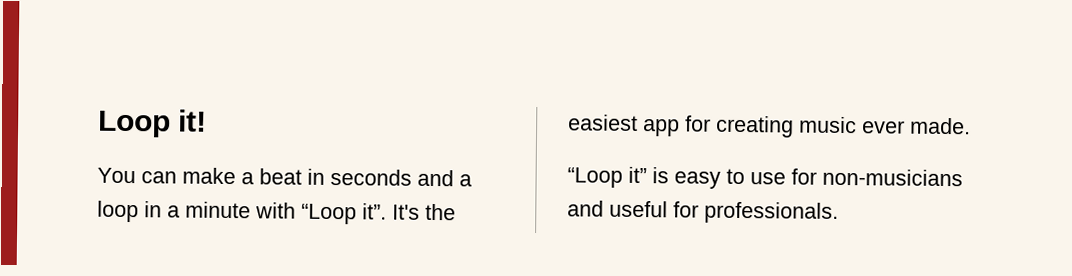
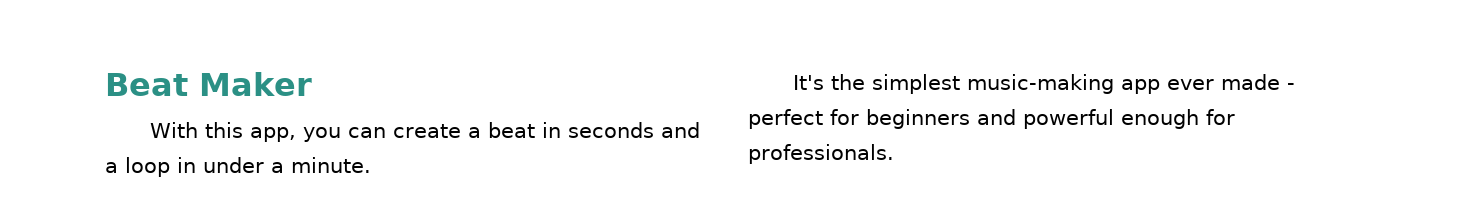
- Loop it!
- You can make a beat in seconds and a loop in a minute with “Loop it”. It's the easiest app for creating music ever made.
- “Loop it” is easy to use for non-musicians and useful for professionals.
+ Beat Maker
+ With this app, you can create a beat in seconds and a loop in under a minute.
+ It's the simplest music-making app ever made - perfect for beginners and powerful enough for professionals.

